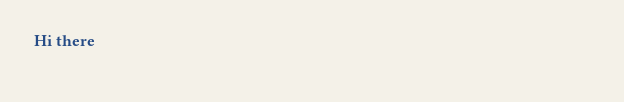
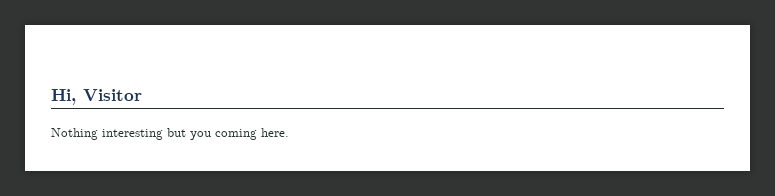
- Hi there
+ Hi, Visitor
+ Nothing interesting but you coming here.

